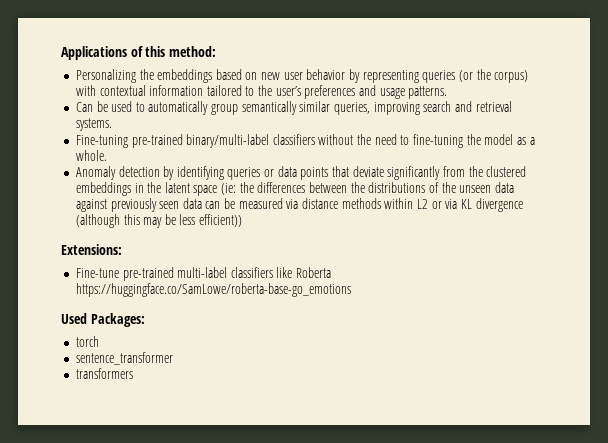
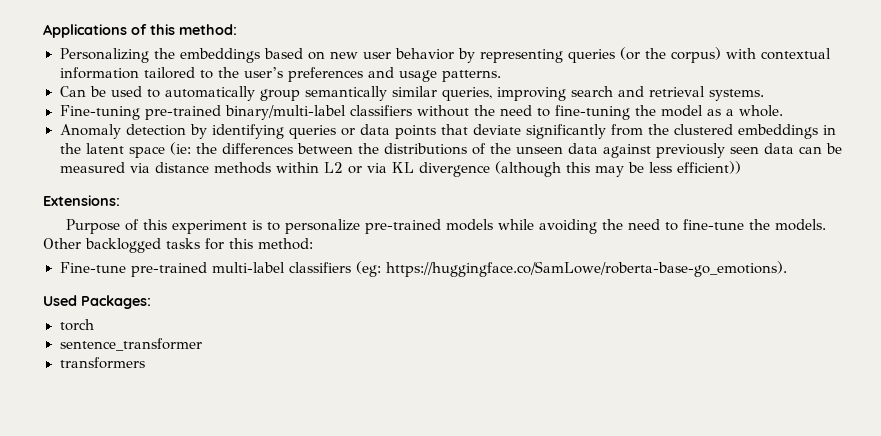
+ Purpose of this experiment is to personalize pre-trained models while avoiding the need to fine-tune the models. Other backlogged tasks for this method:
- Fine-tune pre-trained multi-label classifiers like Roberta https://huggingface.co/SamLowe/roberta-base-go_emotions
+ Fine-tune pre-trained multi-label classifiers (eg: https://huggingface.co/SamLowe/roberta-base-go_emotions).

